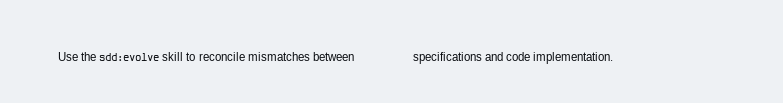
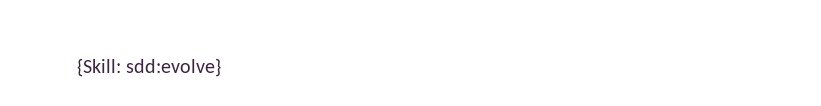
- Use the sdd:evolve skill to reconcile mismatches between specifications and code implementation.
+ {Skill: sdd:evolve}

